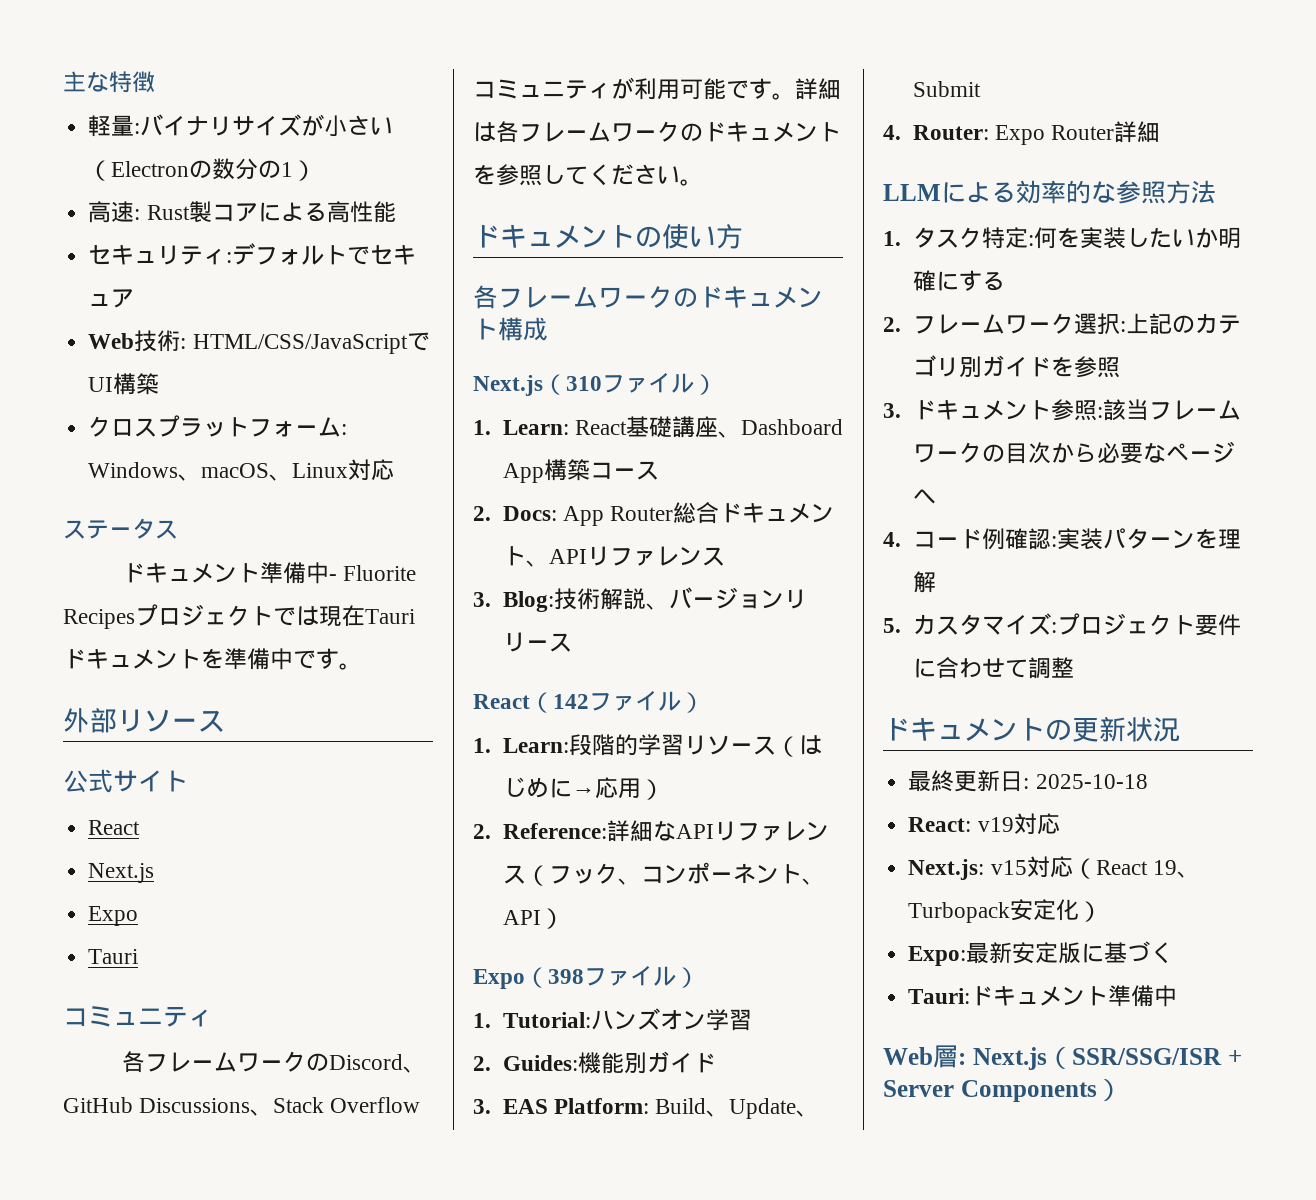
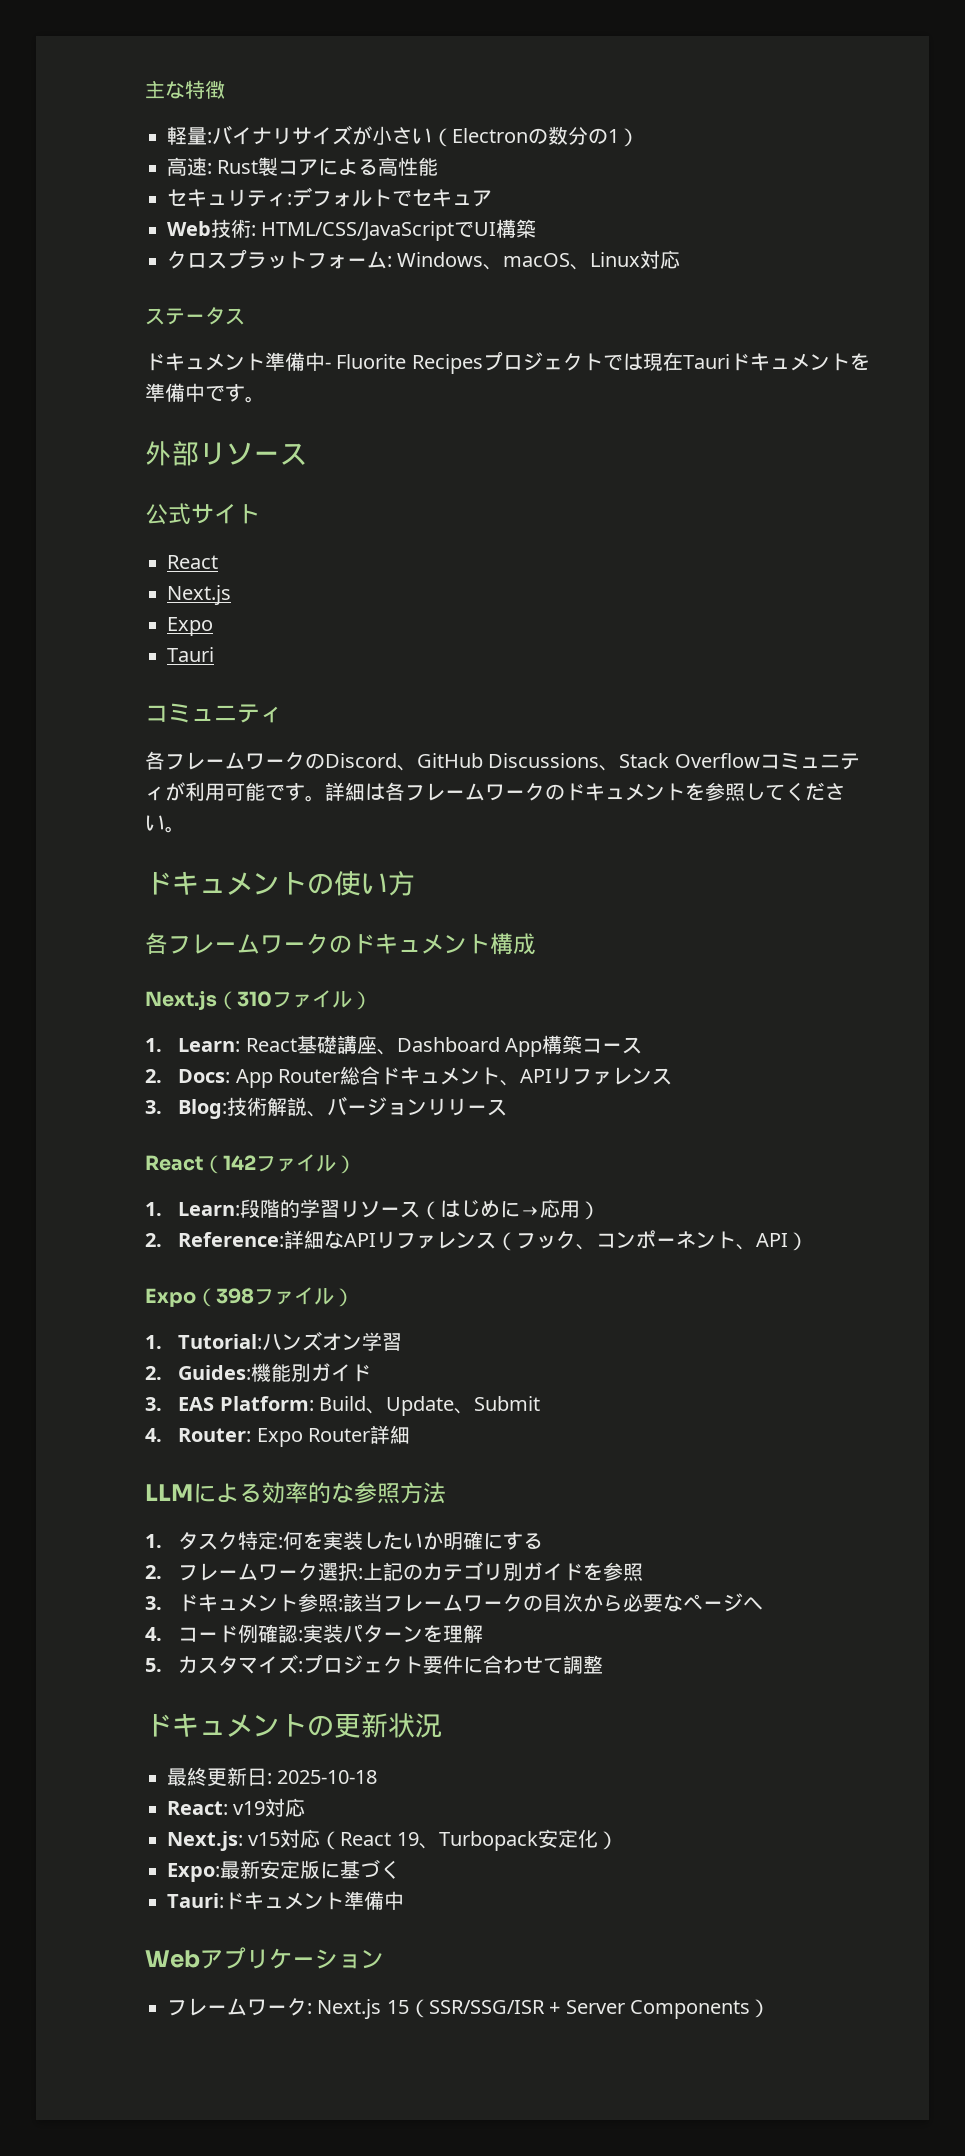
- Web層: Next.js（SSR/SSG/ISR + Server Components）
+ Webアプリケーション
+ フレームワーク: Next.js 15（SSR/SSG/ISR + Server Components）

